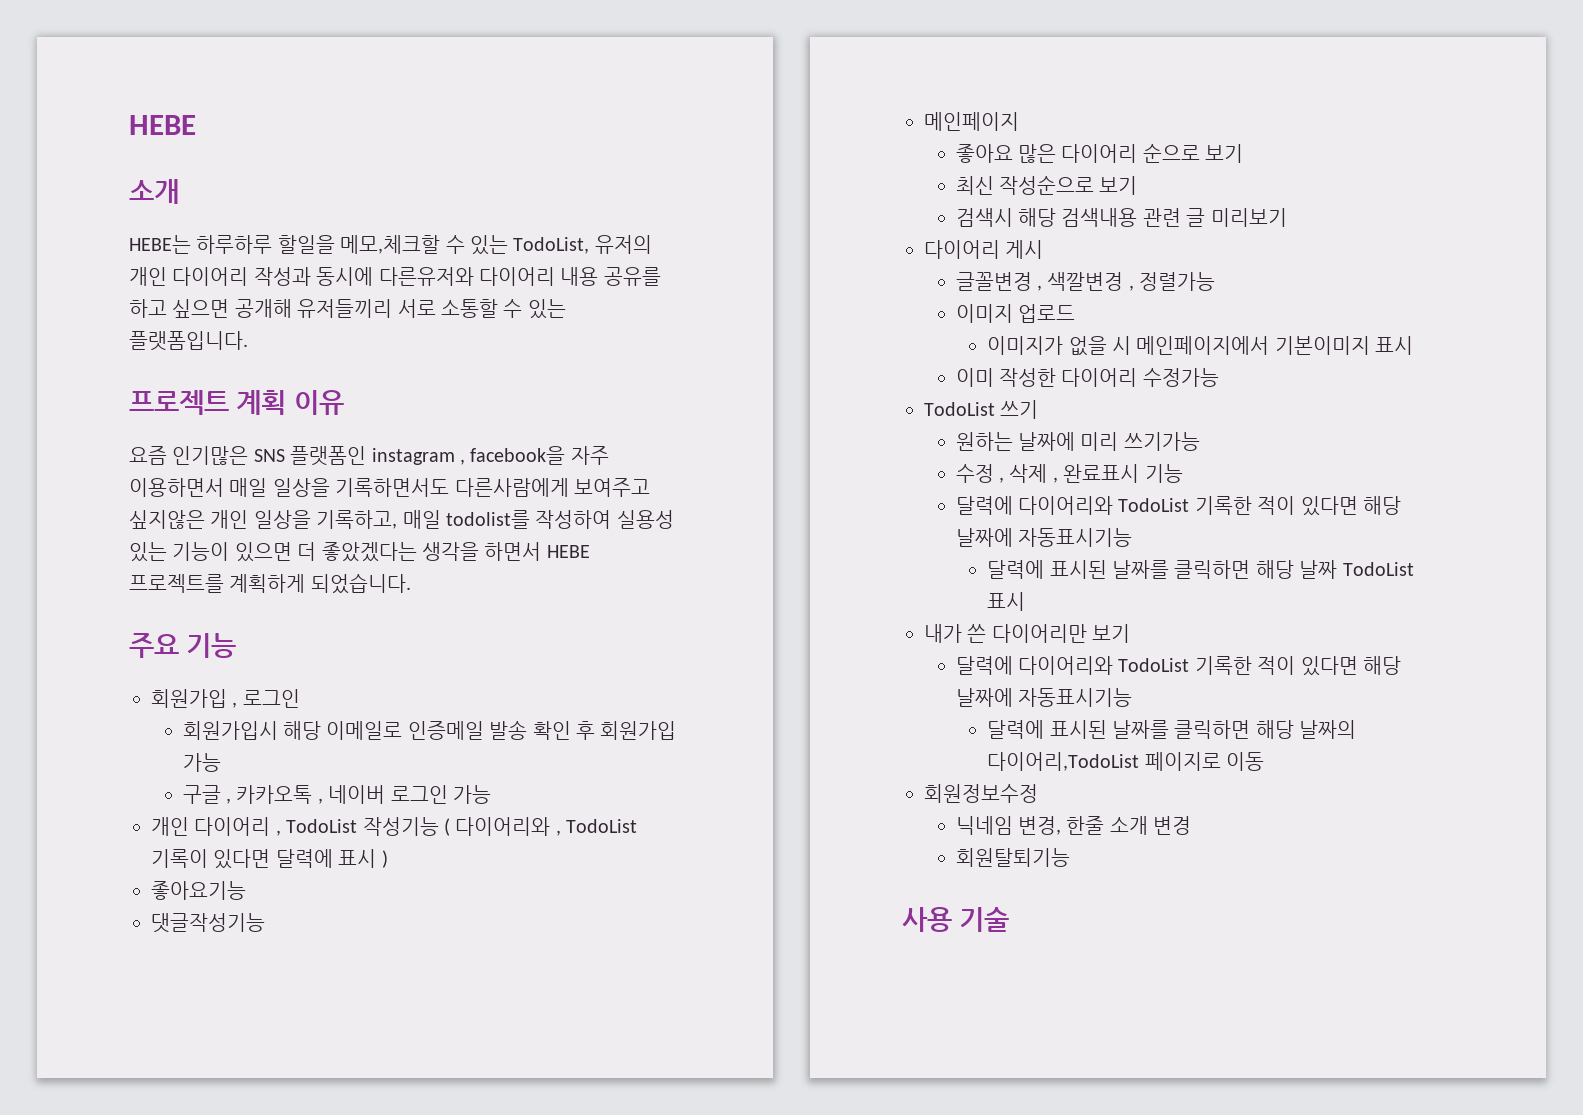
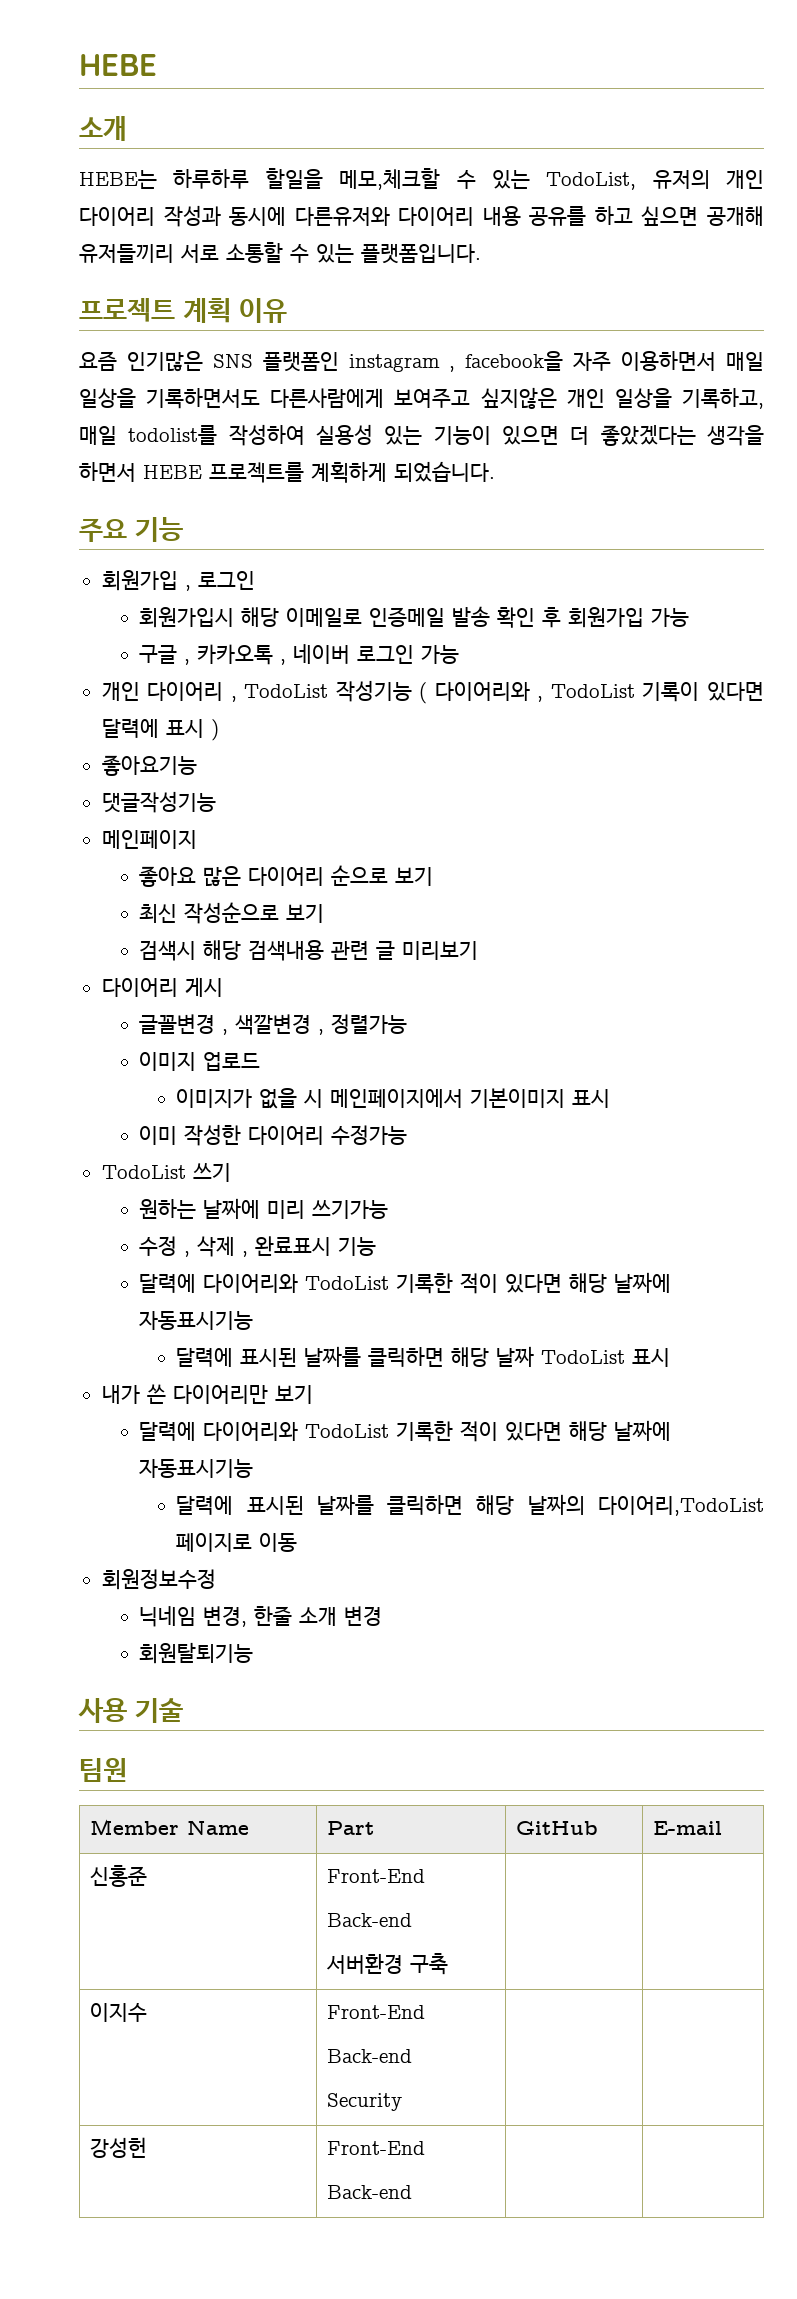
+ 팀원
+ Member Name | Part | GitHub | E-mail
+ 신홍준 | Front-End
+ Back-end
+ 서버환경 구축 | |
+ 이지수 | Front-End
+ Back-end
+ Security | |
+ 강성헌 | Front-End
+ Back-end | |

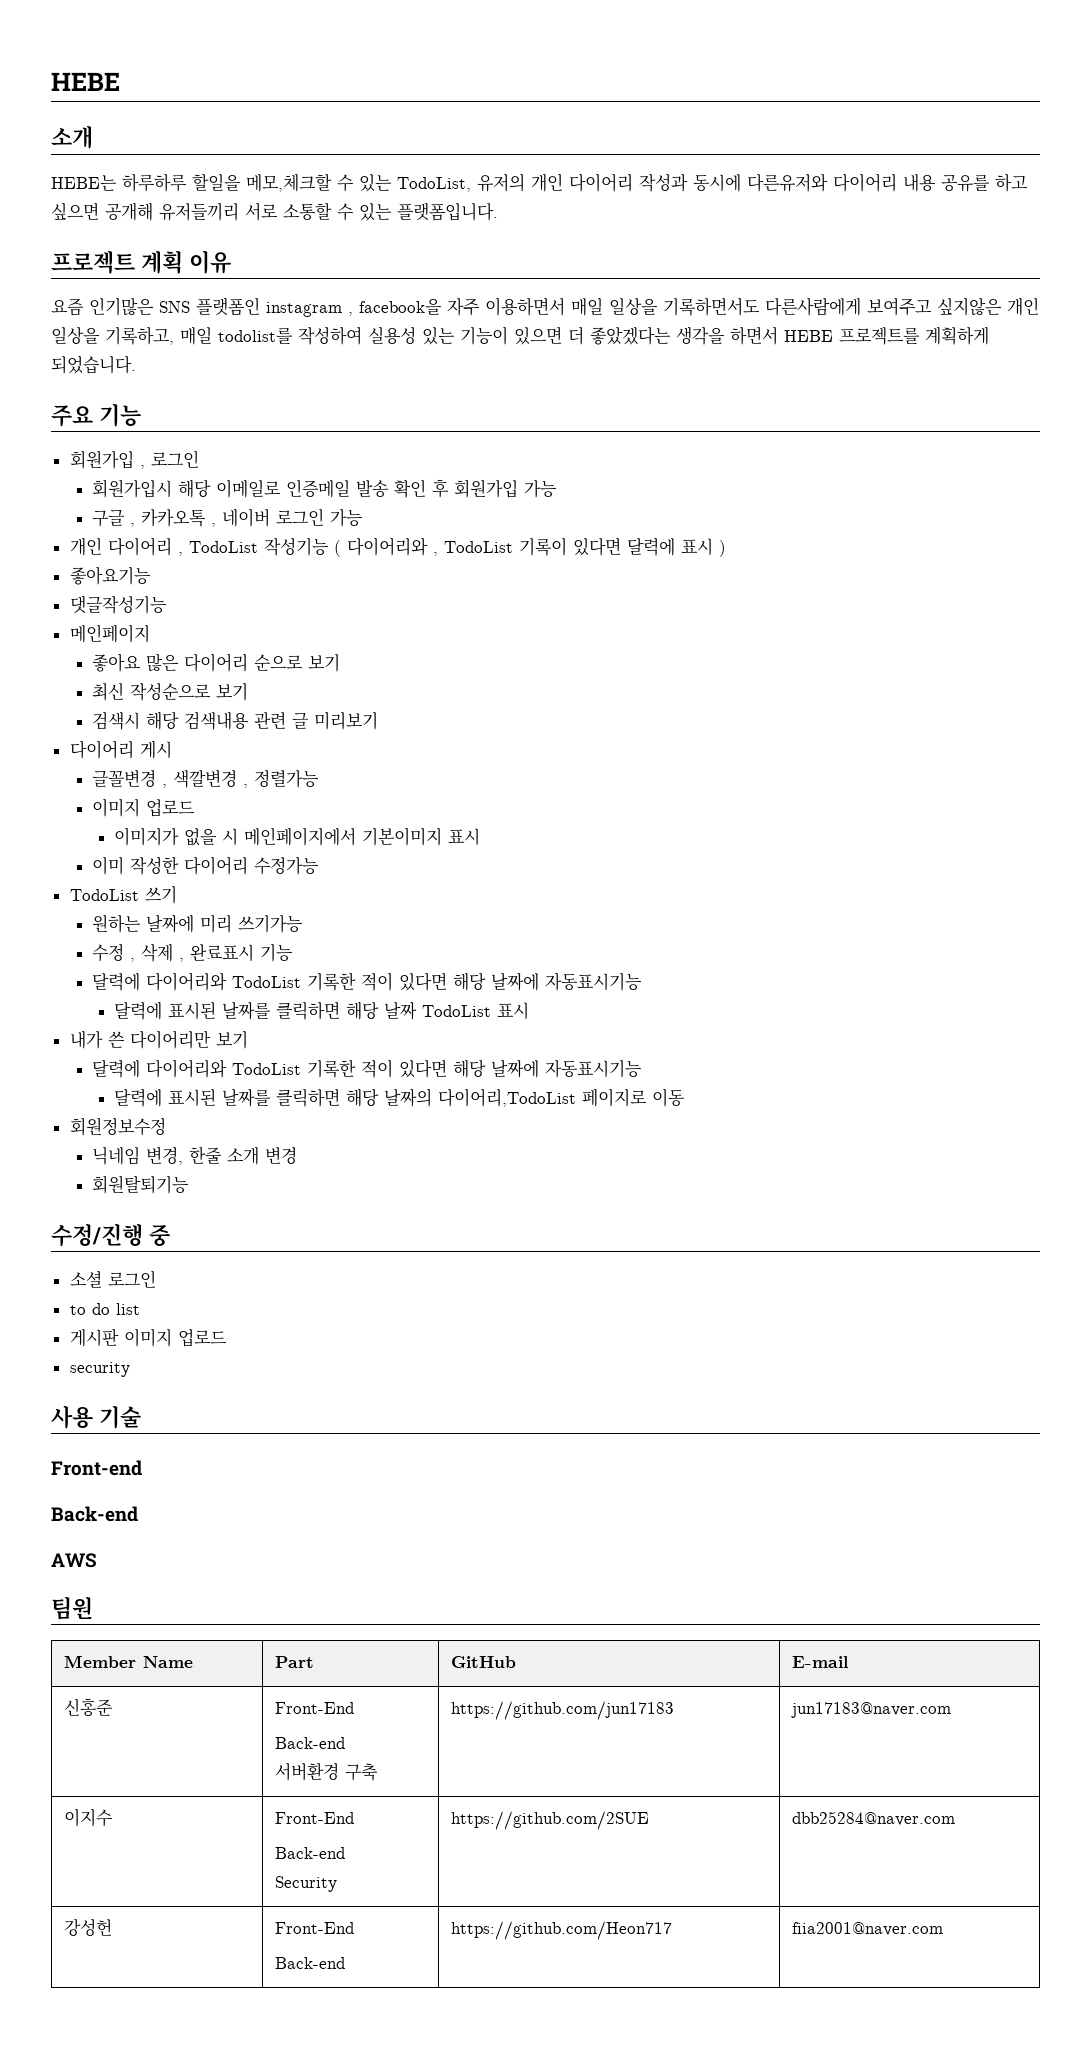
+ 수정/진행 중
+ 소셜 로그인
+ to do list
+ 게시판 이미지 업로드
+ security
+ Front-end
+ Back-end
+ AWS
  신홍준 | Front-End
  Back-end
- 서버환경 구축 | |
+ 서버환경 구축 | https://github.com/jun17183 | jun17183@naver.com
  이지수 | Front-End
  Back-end
- Security | |
+ Security | https://github.com/2SUE | dbb25284@naver.com
  강성헌 | Front-End
- Back-end | |
+ Back-end | https://github.com/Heon717 | fiia2001@naver.com

